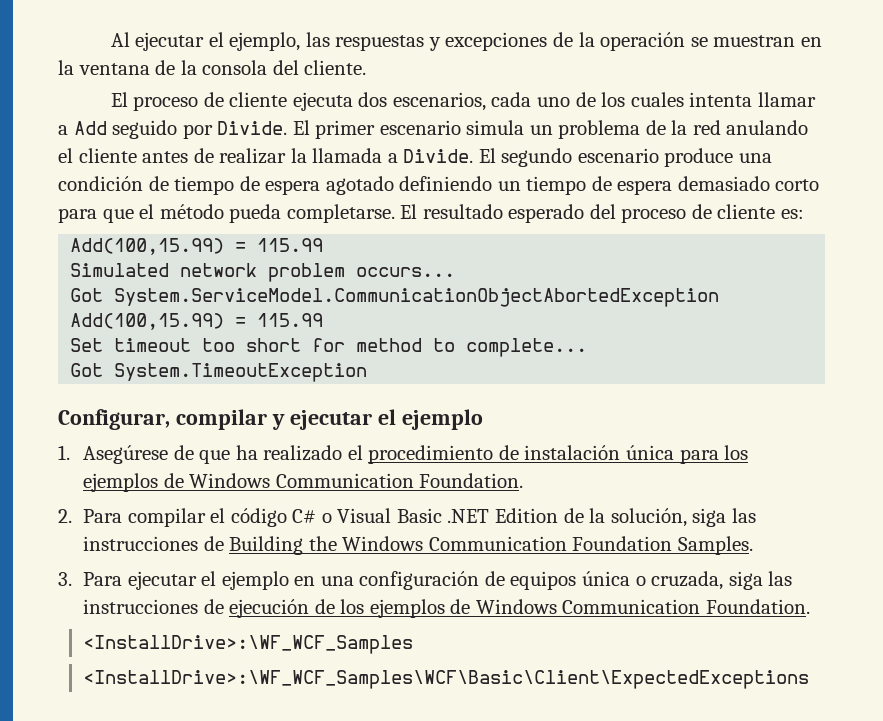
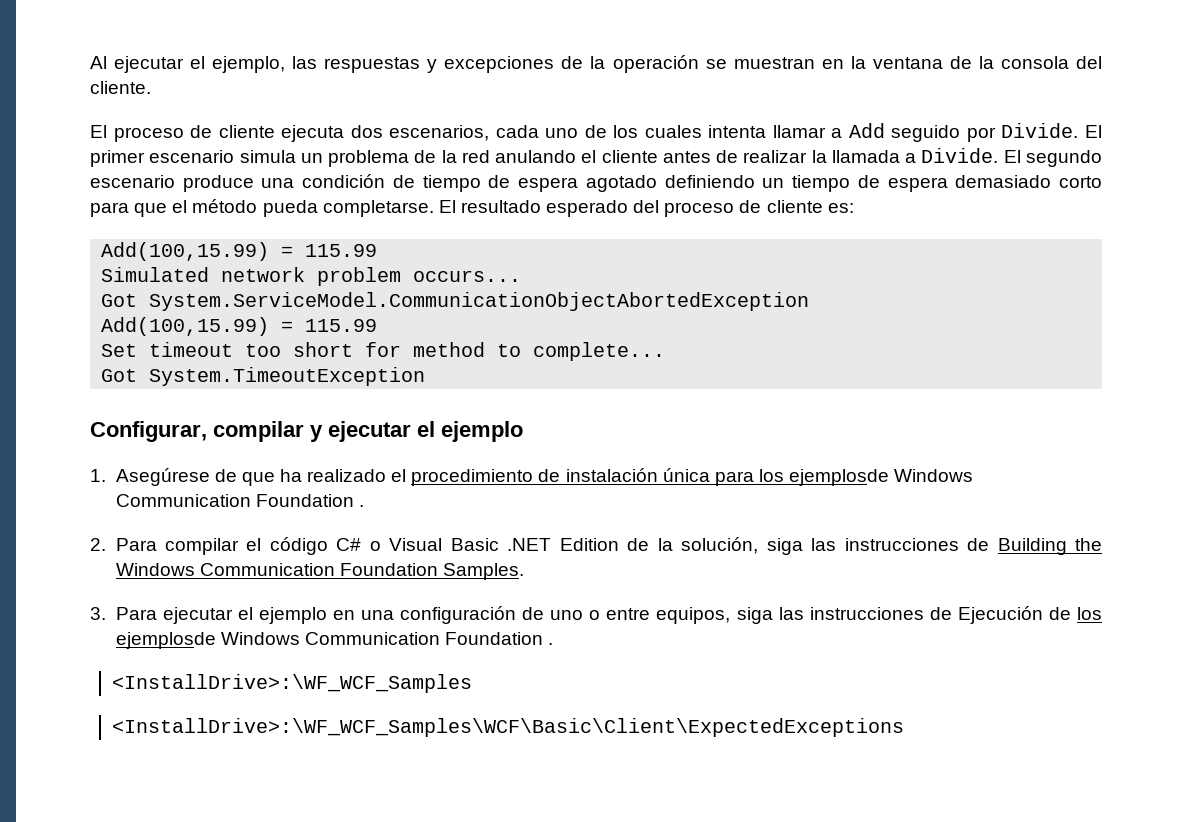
- 1. Asegúrese de que ha realizado el procedimiento de instalación única para los ejemplos de Windows Communication Foundation.
+ 1. Asegúrese de que ha realizado el procedimiento de instalación única para los ejemplosde Windows Communication Foundation .
- 3. Para ejecutar el ejemplo en una configuración de equipos única o cruzada, siga las instrucciones de ejecución de los ejemplos de Windows Communication Foundation.
+ 3. Para ejecutar el ejemplo en una configuración de uno o entre equipos, siga las instrucciones de Ejecución de los ejemplosde Windows Communication Foundation .

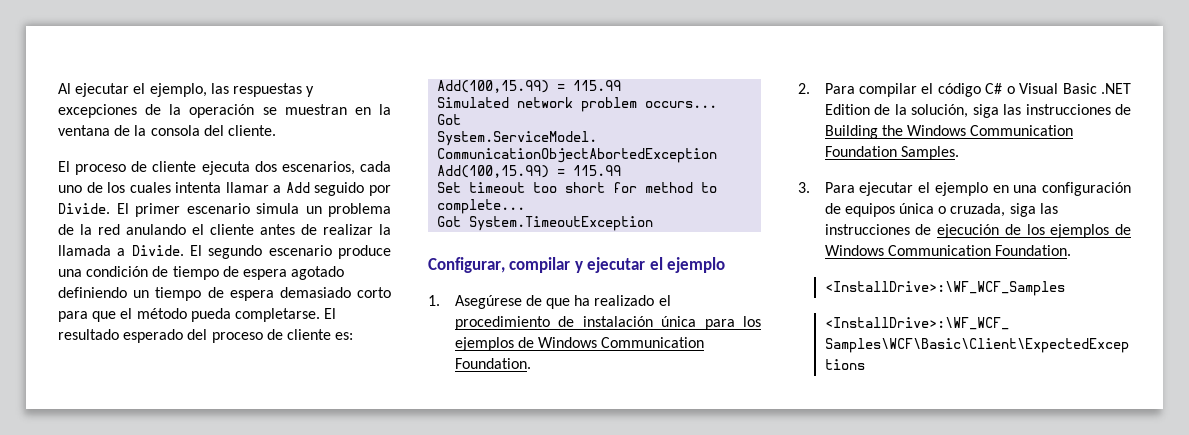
- 1. Asegúrese de que ha realizado el procedimiento de instalación única para los ejemplosde Windows Communication Foundation .
+ 1. Asegúrese de que ha realizado el procedimiento de instalación única para los ejemplos de Windows Communication Foundation.
- 3. Para ejecutar el ejemplo en una configuración de uno o entre equipos, siga las instrucciones de Ejecución de los ejemplosde Windows Communication Foundation .
+ 3. Para ejecutar el ejemplo en una configuración de equipos única o cruzada, siga las instrucciones de ejecución de los ejemplos de Windows Communication Foundation.

